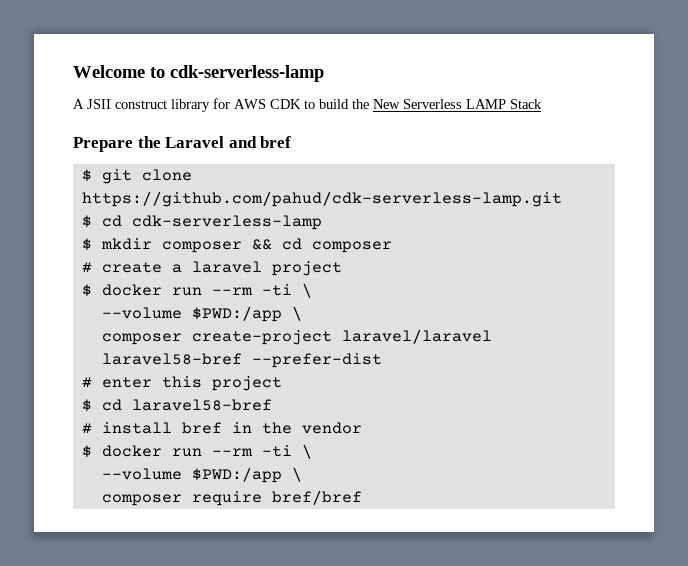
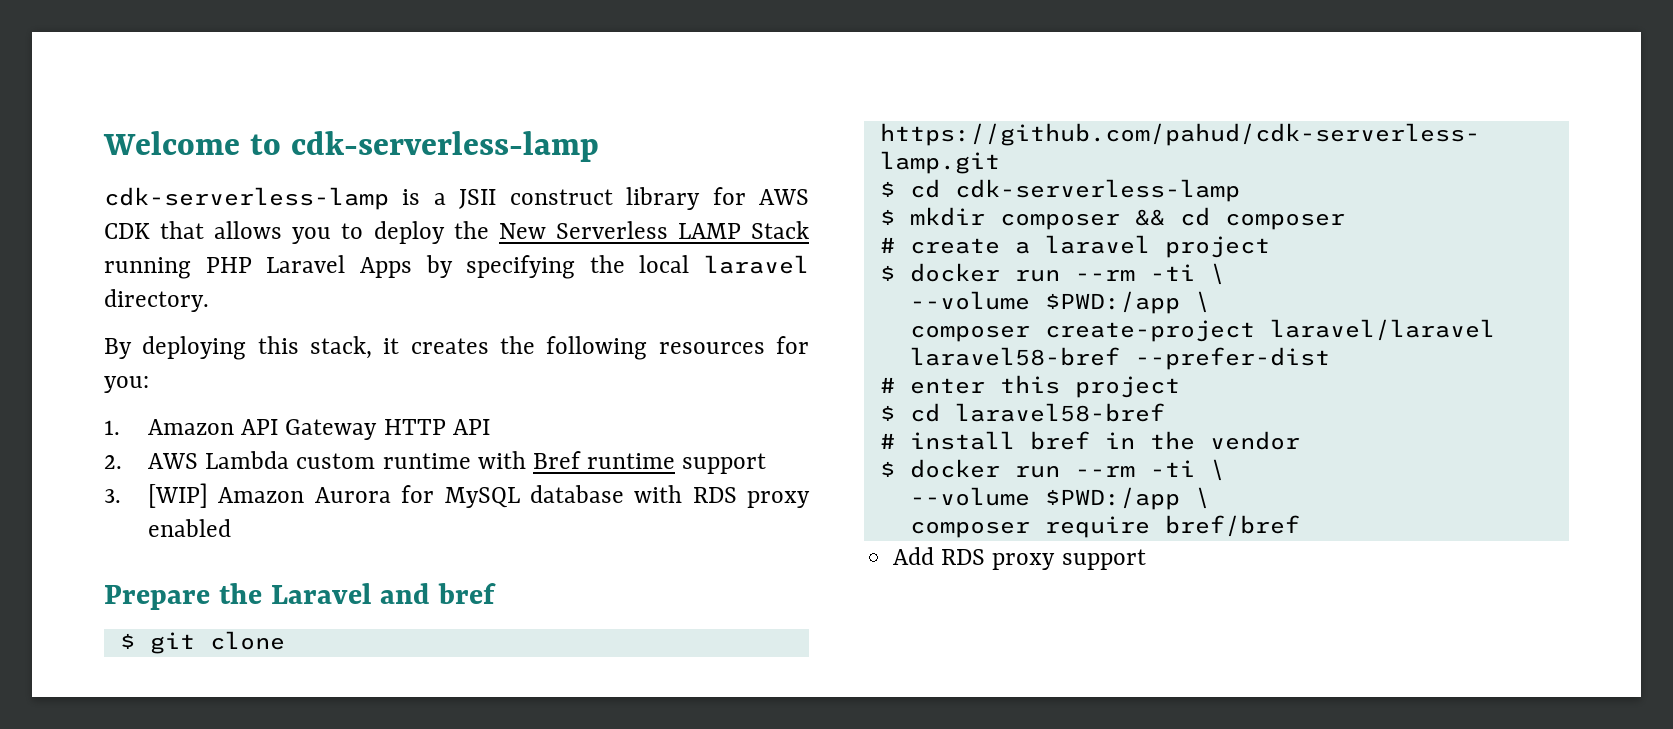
- A JSII construct library for AWS CDK to build the New Serverless LAMP Stack
+ cdk-serverless-lamp is a JSII construct library for AWS CDK that allows you to deploy the New Serverless LAMP Stack running PHP Laravel Apps by specifying the local laravel directory.
+ By deploying this stack, it creates the following resources for you:
+ 1. Amazon API Gateway HTTP API
+ 2. AWS Lambda custom runtime with Bref runtime support
+ 3. [WIP] Amazon Aurora for MySQL database with RDS proxy enabled
+ Add RDS proxy support

